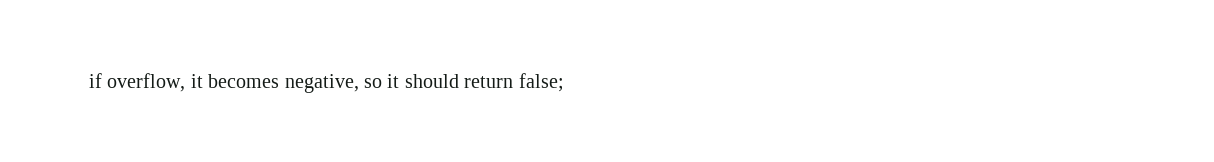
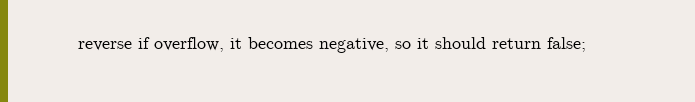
- if overflow, it becomes negative, so it should return false;
+ reverse if overflow, it becomes negative, so it should return false;

